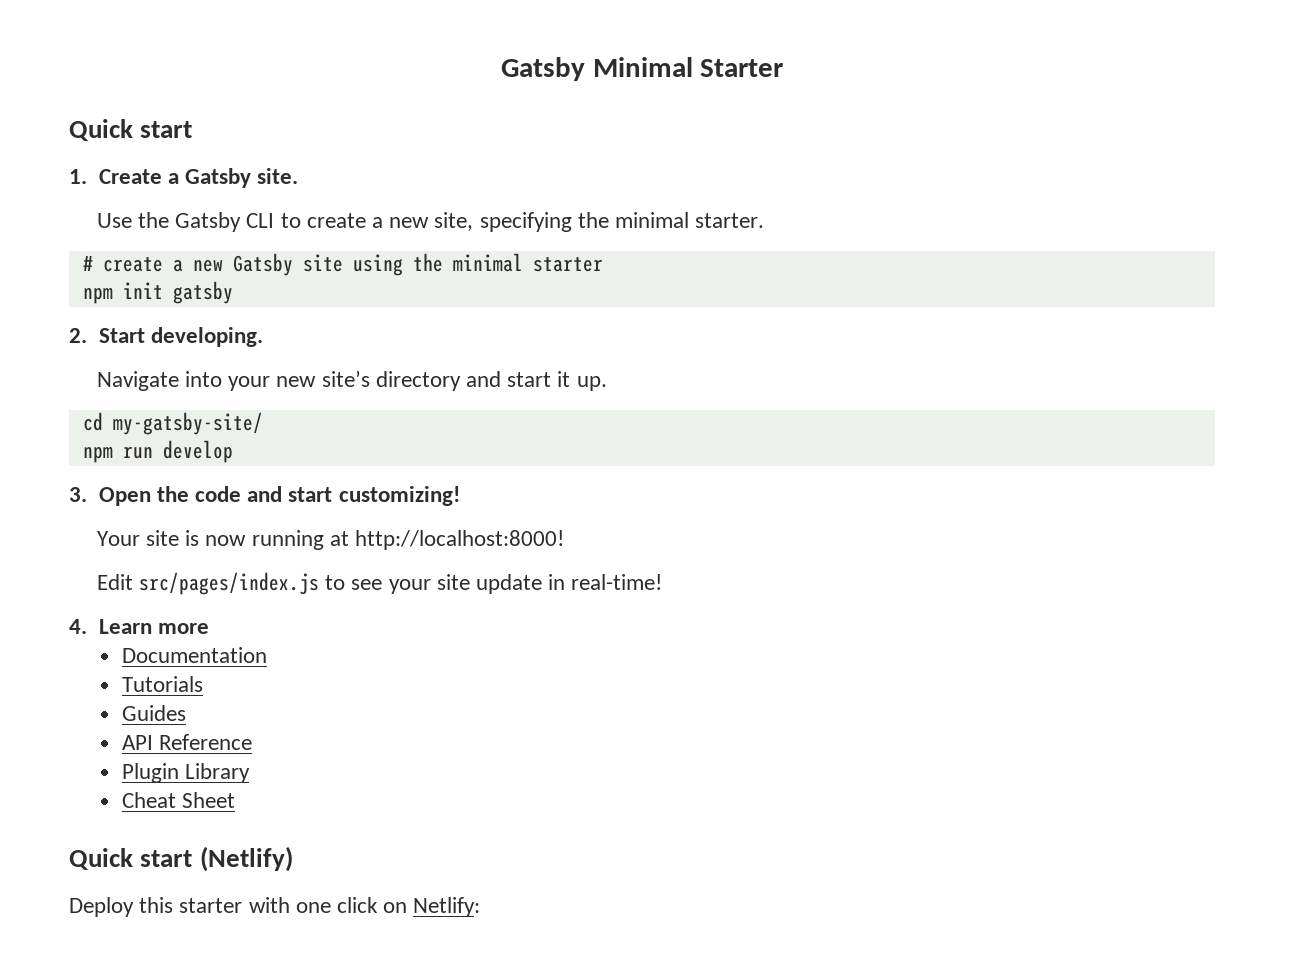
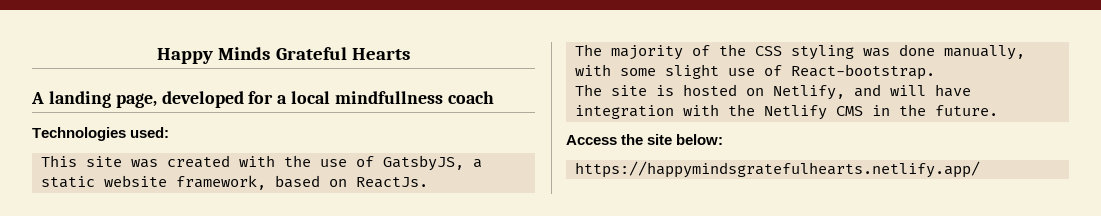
- Gatsby Minimal Starter
- Quick start
- 1. Create a Gatsby site.
- Use the Gatsby CLI to create a new site, specifying the minimal starter.
- # create a new Gatsby site using the minimal starter
- npm init gatsby
- 2. Start developing.
- Navigate into your new site’s directory and start it up.
- cd my-gatsby-site/
- npm run develop
- 3. Open the code and start customizing!
- Your site is now running at http://localhost:8000!
- Edit src/pages/index.js to see your site update in real-time!
- 4. Learn more
- Documentation
- Tutorials
- Guides
- API Reference
- Plugin Library
- Cheat Sheet
- Quick start (Netlify)
- Deploy this starter with one click on Netlify:
+ Happy Minds Grateful Hearts
+ A landing page, developed for a local mindfullness coach
+ Technologies used:
+ This site was created with the use of GatsbyJS, a static website framework, based on ReactJs.
+ The majority of the CSS styling was done manually, with some slight use of React-bootstrap.
+ The site is hosted on Netlify, and will have integration with the Netlify CMS in the future.
+ Access the site below:
+ https://happymindsgratefulhearts.netlify.app/

